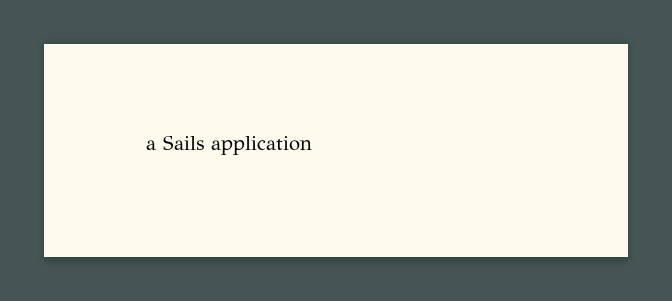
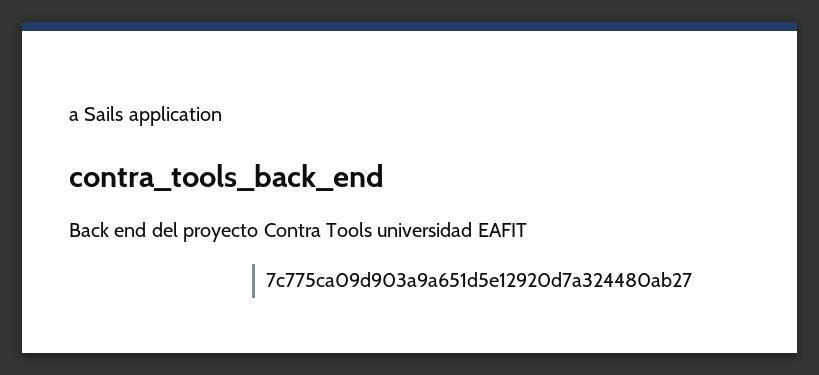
+ contra_tools_back_end
+ Back end del proyecto Contra Tools universidad EAFIT
+ 7c775ca09d903a9a651d5e12920d7a324480ab27

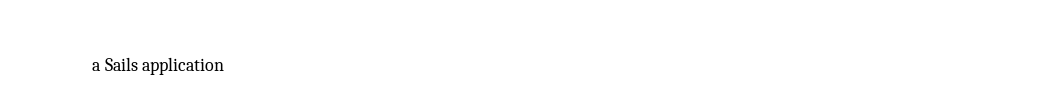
- contra_tools_back_end
- Back end del proyecto Contra Tools universidad EAFIT
- 7c775ca09d903a9a651d5e12920d7a324480ab27

